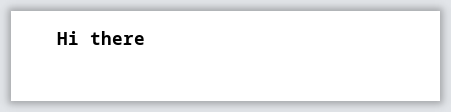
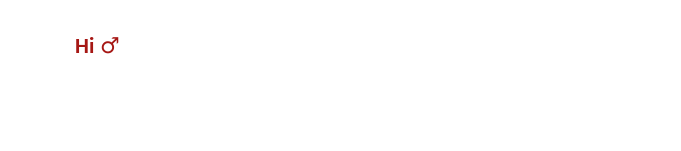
- Hi there
+ Hi ♂

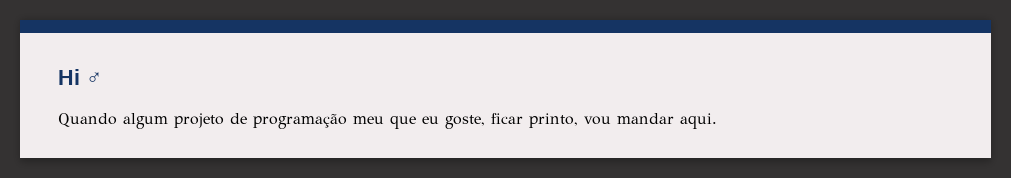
+ Quando algum projeto de programação meu que eu goste, ficar printo, vou mandar aqui.

